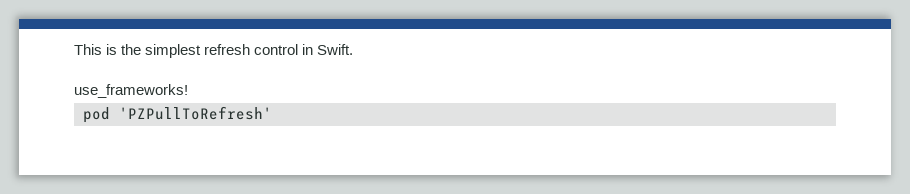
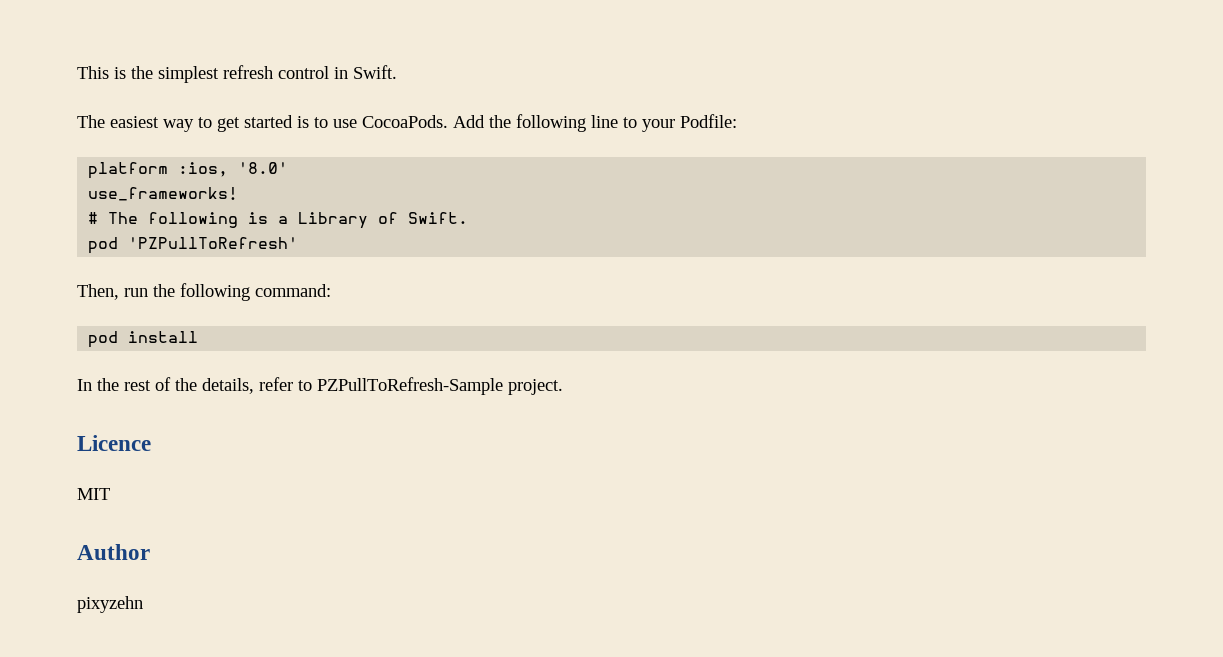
+ The easiest way to get started is to use CocoaPods. Add the following line to your Podfile:
+ platform :ios, '8.0'
  use_frameworks!
+ # The following is a Library of Swift.
  pod 'PZPullToRefresh'
+ Then, run the following command:
+ pod install
+ In the rest of the details, refer to PZPullToRefresh-Sample project.
+ Licence
+ MIT
+ Author
+ pixyzehn

